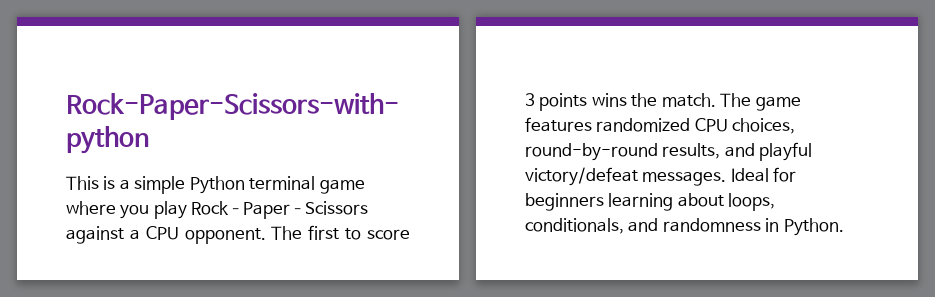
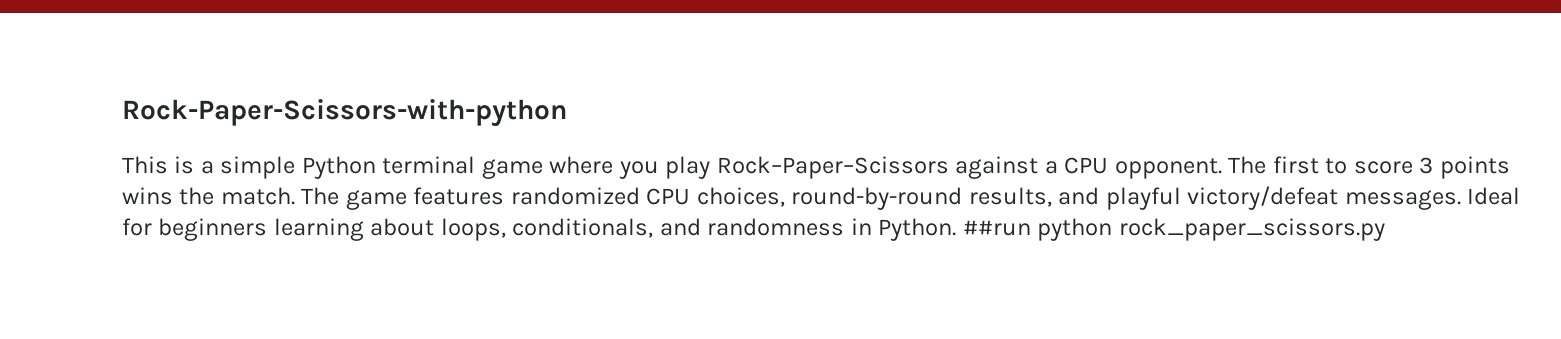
+ ##run python rock_paper_scissors.py

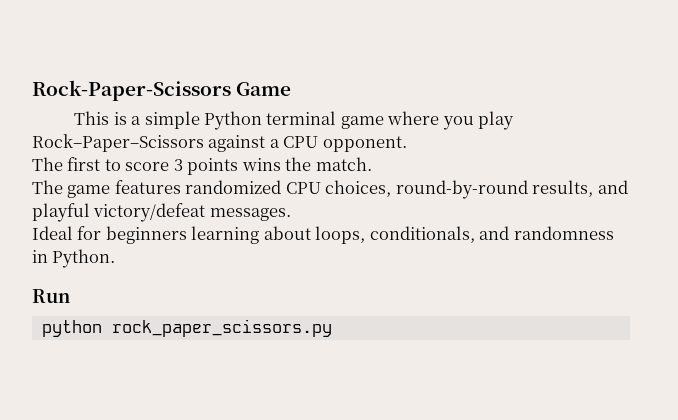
- Rock-Paper-Scissors-with-python
+ Rock-Paper-Scissors Game
- This is a simple Python terminal game where you play Rock–Paper–Scissors against a CPU opponent. The first to score 3 points wins the match. The game features randomized CPU choices, round-by-round results, and playful victory/defeat messages. Ideal for beginners learning about loops, conditionals, and randomness in Python. ##run python rock_paper_scissors.py
+ This is a simple Python terminal game where you play Rock–Paper–Scissors against a CPU opponent.
+ The first to score 3 points wins the match.
+ The game features randomized CPU choices, round-by-round results, and playful victory/defeat messages.
+ Ideal for beginners learning about loops, conditionals, and randomness in Python.
+ Run
+ python rock_paper_scissors.py

